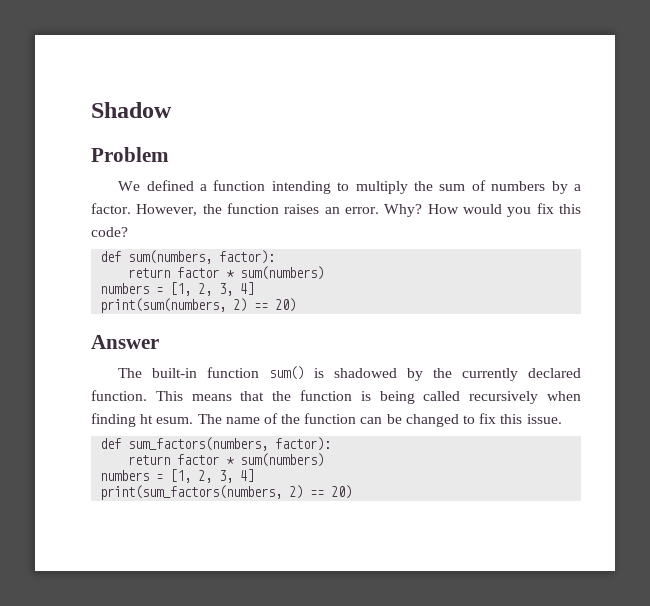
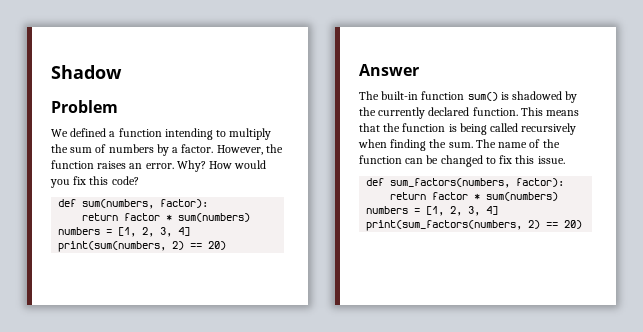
- This means that the function is being called recursively when finding ht esum.
+ This means that the function is being called recursively when finding the sum.

